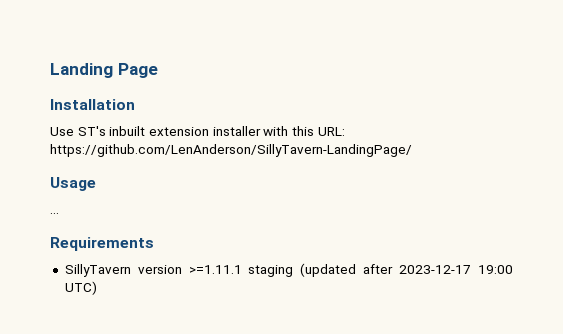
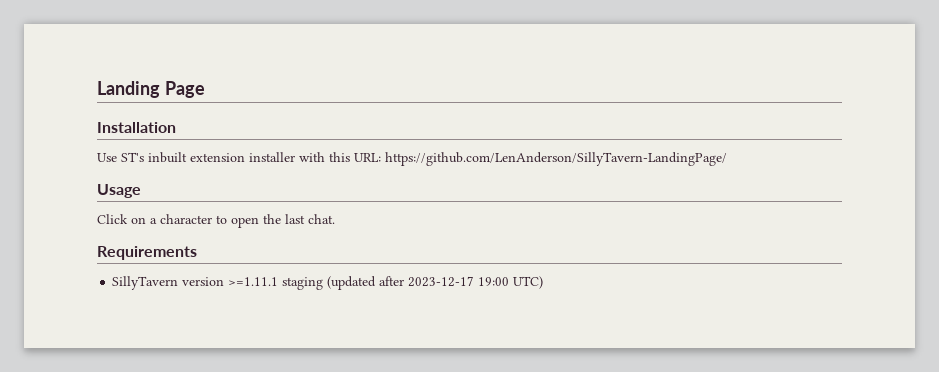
- ...
+ Click on a character to open the last chat.

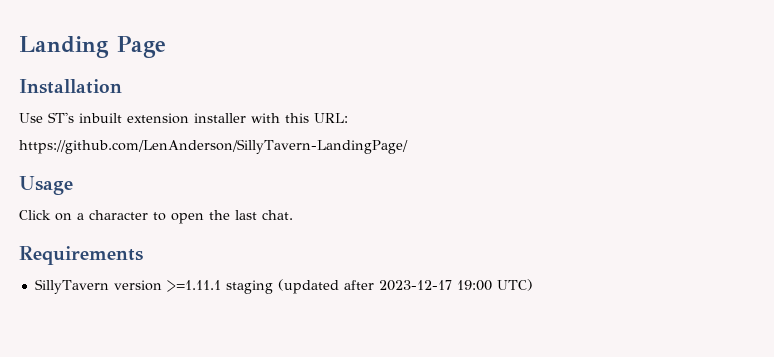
- Use ST's inbuilt extension installer with this URL: https://github.com/LenAnderson/SillyTavern-LandingPage/
+ Use ST's inbuilt extension installer with this URL:
+ https://github.com/LenAnderson/SillyTavern-LandingPage/

